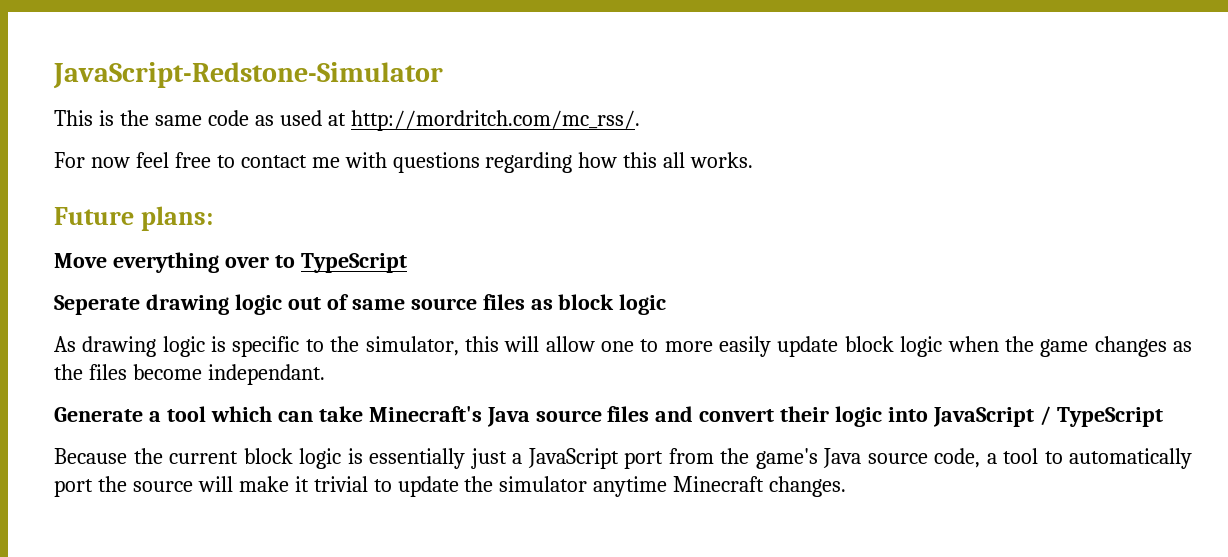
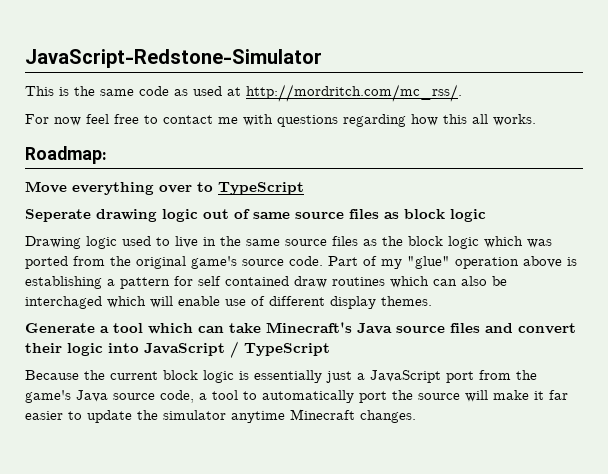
- Future plans:
+ Roadmap:
- As drawing logic is specific to the simulator, this will allow one to more easily update block logic when the game changes as the files become independant.
+ Drawing logic used to live in the same source files as the block logic which was ported from the original game's source code. Part of my "glue" operation above is establishing a pattern for self contained draw routines which can also be interchaged which will enable use of different display themes.
- Because the current block logic is essentially just a JavaScript port from the game's Java source code, a tool to automatically port the source will make it trivial to update the simulator anytime Minecraft changes.
+ Because the current block logic is essentially just a JavaScript port from the game's Java source code, a tool to automatically port the source will make it far easier to update the simulator anytime Minecraft changes.

